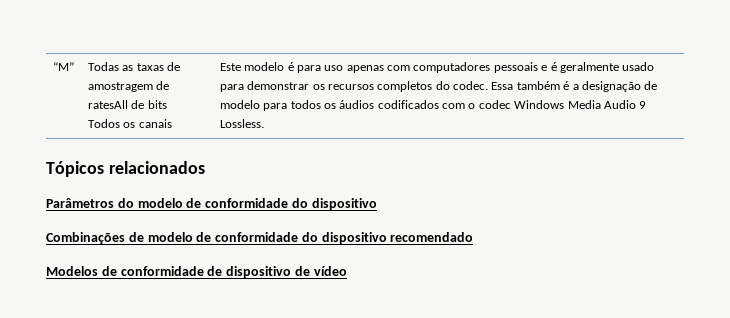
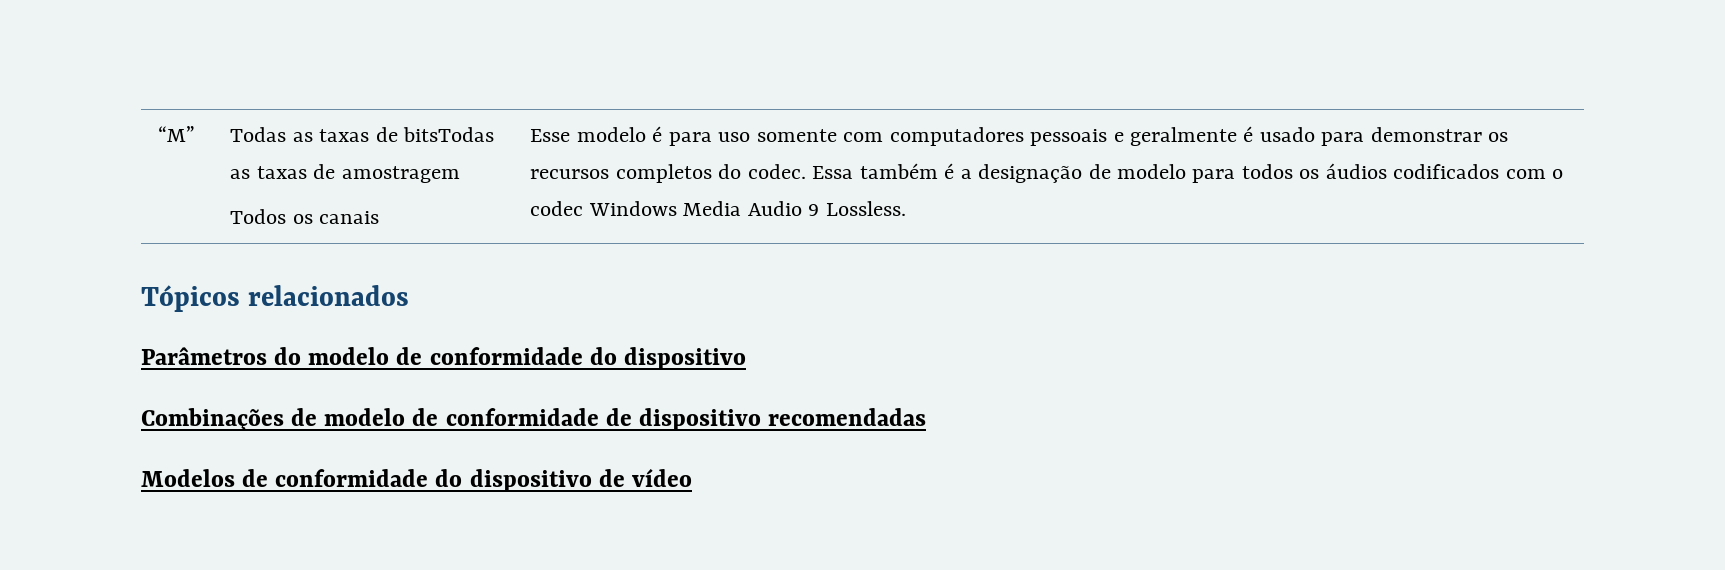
- Todas as taxas de amostragem de ratesAll de bits
+ Todas as taxas de bitsTodas as taxas de amostragem
- Este modelo é para uso apenas com computadores pessoais e é geralmente usado para demonstrar os recursos completos do codec.
+ Esse modelo é para uso somente com computadores pessoais e geralmente é usado para demonstrar os recursos completos do codec.
- Combinações de modelo de conformidade do dispositivo recomendado
+ Combinações de modelo de conformidade de dispositivo recomendadas
- Modelos de conformidade de dispositivo de vídeo
+ Modelos de conformidade do dispositivo de vídeo

